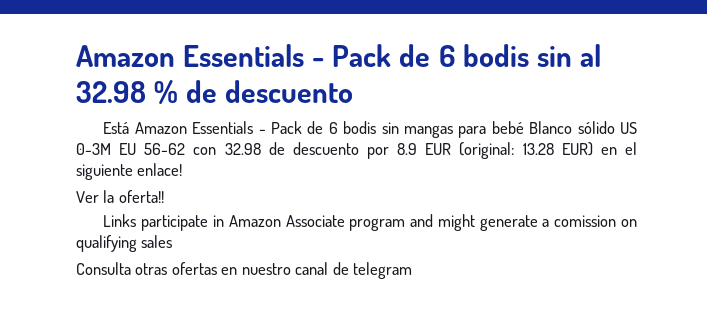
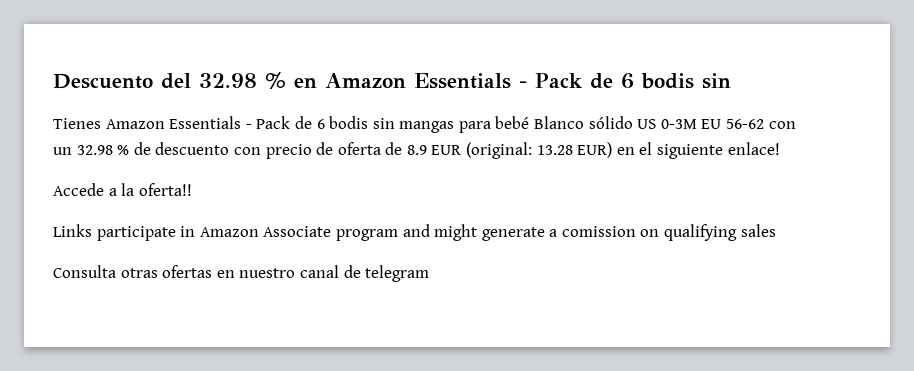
- Amazon Essentials - Pack de 6 bodis sin al 32.98 % de descuento
- Está Amazon Essentials - Pack de 6 bodis sin mangas para bebé Blanco sólido US 0-3M EU 56-62 con 32.98 de descuento por 8.9 EUR (original: 13.28 EUR) en el siguiente enlace!
+ Descuento del 32.98 % en Amazon Essentials - Pack de 6 bodis sin
+ Tienes Amazon Essentials - Pack de 6 bodis sin mangas para bebé Blanco sólido US 0-3M EU 56-62 con un 32.98 % de descuento con precio de oferta de 8.9 EUR (original: 13.28 EUR) en el siguiente enlace!
- Ver la oferta!!
+ Accede a la oferta!!

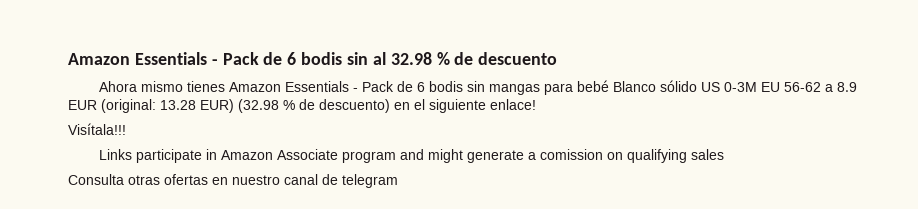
- Descuento del 32.98 % en Amazon Essentials - Pack de 6 bodis sin
- Tienes Amazon Essentials - Pack de 6 bodis sin mangas para bebé Blanco sólido US 0-3M EU 56-62 con un 32.98 % de descuento con precio de oferta de 8.9 EUR (original: 13.28 EUR) en el siguiente enlace!
+ Amazon Essentials - Pack de 6 bodis sin al 32.98 % de descuento
+ Ahora mismo tienes Amazon Essentials - Pack de 6 bodis sin mangas para bebé Blanco sólido US 0-3M EU 56-62 a 8.9 EUR (original: 13.28 EUR) (32.98 % de descuento) en el siguiente enlace!
- Accede a la oferta!!
+ Visítala!!!

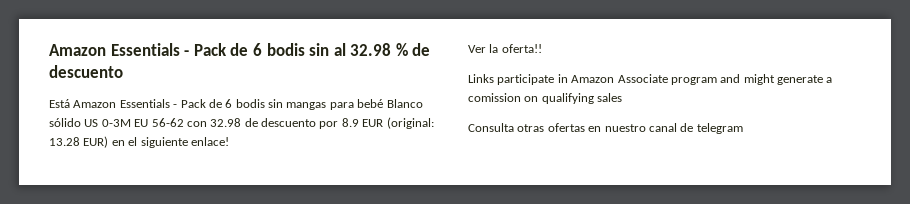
- Ahora mismo tienes Amazon Essentials - Pack de 6 bodis sin mangas para bebé Blanco sólido US 0-3M EU 56-62 a 8.9 EUR (original: 13.28 EUR) (32.98 % de descuento) en el siguiente enlace!
+ Está Amazon Essentials - Pack de 6 bodis sin mangas para bebé Blanco sólido US 0-3M EU 56-62 con 32.98 de descuento por 8.9 EUR (original: 13.28 EUR) en el siguiente enlace!
- Visítala!!!
+ Ver la oferta!!

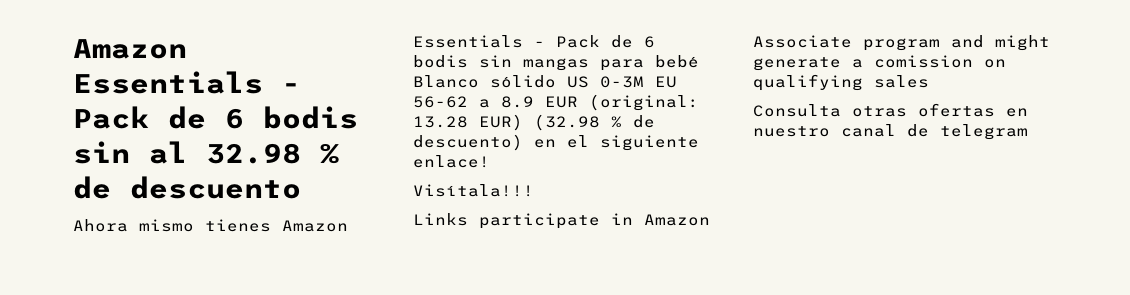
- Está Amazon Essentials - Pack de 6 bodis sin mangas para bebé Blanco sólido US 0-3M EU 56-62 con 32.98 de descuento por 8.9 EUR (original: 13.28 EUR) en el siguiente enlace!
+ Ahora mismo tienes Amazon Essentials - Pack de 6 bodis sin mangas para bebé Blanco sólido US 0-3M EU 56-62 a 8.9 EUR (original: 13.28 EUR) (32.98 % de descuento) en el siguiente enlace!
- Ver la oferta!!
+ Visítala!!!

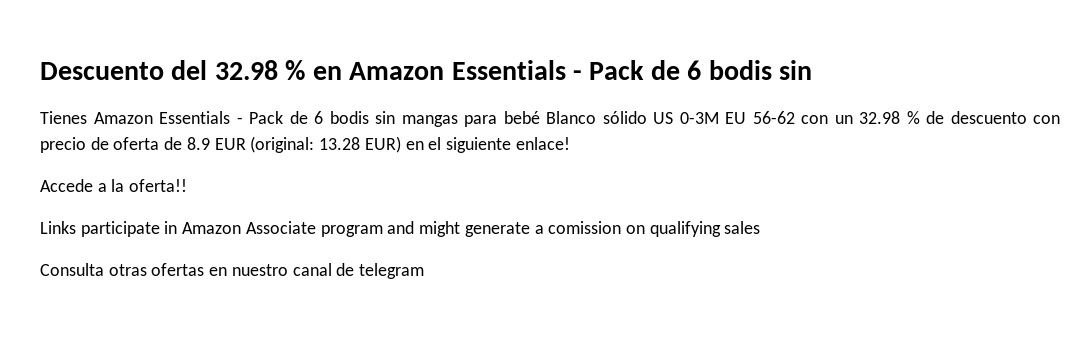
- Amazon Essentials - Pack de 6 bodis sin al 32.98 % de descuento
- Ahora mismo tienes Amazon Essentials - Pack de 6 bodis sin mangas para bebé Blanco sólido US 0-3M EU 56-62 a 8.9 EUR (original: 13.28 EUR) (32.98 % de descuento) en el siguiente enlace!
+ Descuento del 32.98 % en Amazon Essentials - Pack de 6 bodis sin
+ Tienes Amazon Essentials - Pack de 6 bodis sin mangas para bebé Blanco sólido US 0-3M EU 56-62 con un 32.98 % de descuento con precio de oferta de 8.9 EUR (original: 13.28 EUR) en el siguiente enlace!
- Visítala!!!
+ Accede a la oferta!!

